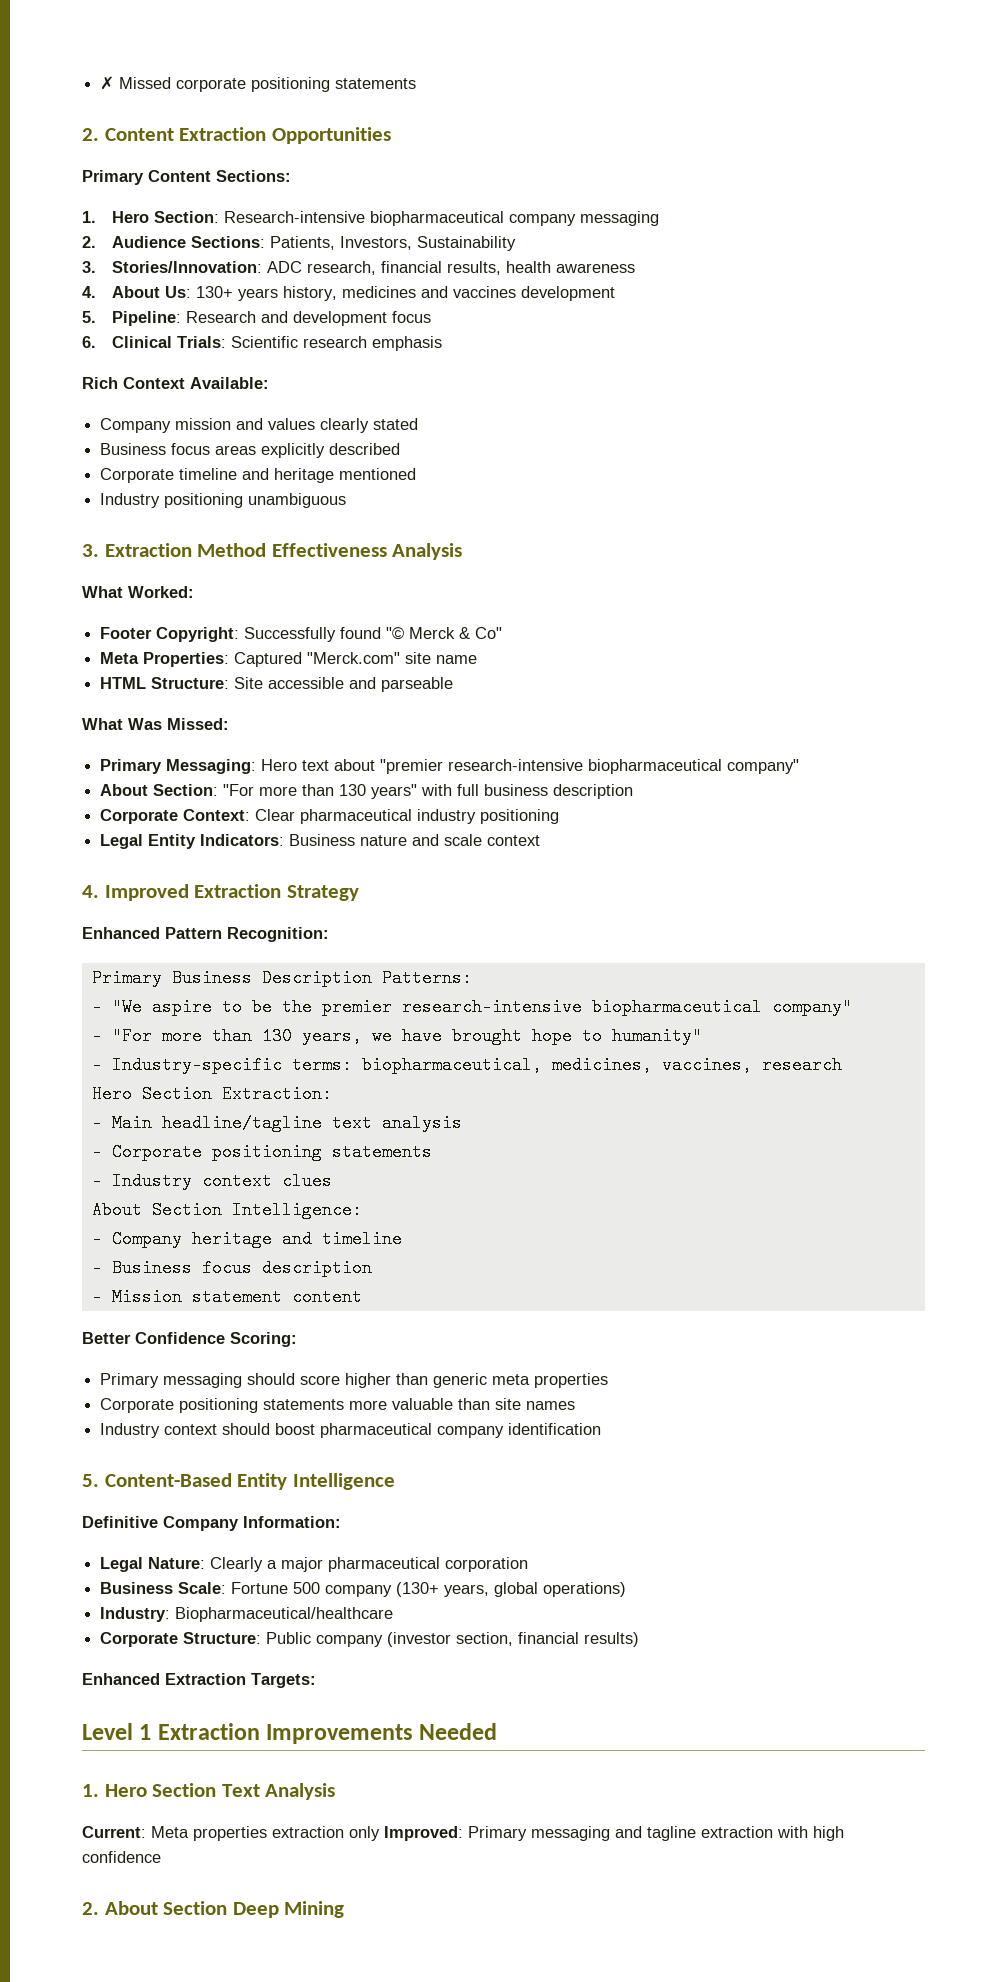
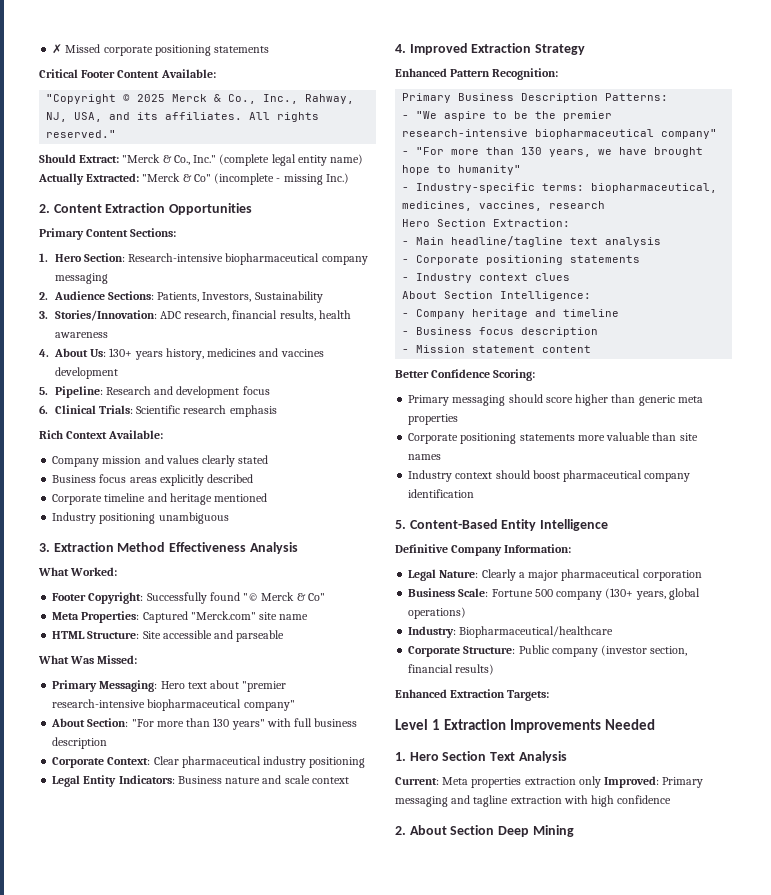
+ Critical Footer Content Available:
+ "Copyright © 2025 Merck & Co., Inc., Rahway, NJ, USA, and its affiliates. All rights reserved."
+ Should Extract: "Merck & Co., Inc." (complete legal entity name) Actually Extracted: "Merck & Co" (incomplete - missing Inc.)

